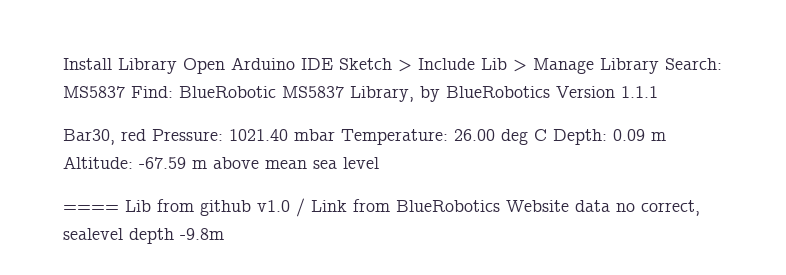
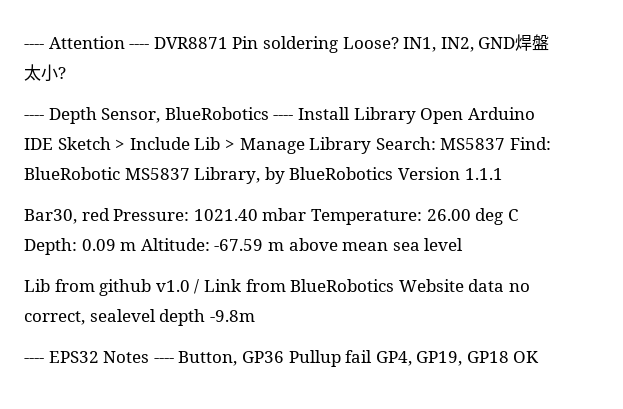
- Install Library Open Arduino IDE Sketch > Include Lib > Manage Library Search: MS5837 Find: BlueRobotic MS5837 Library, by BlueRobotics Version 1.1.1
+ ---- Attention ---- DVR8871 Pin soldering Loose? IN1, IN2, GND焊盤太小?
+ ---- Depth Sensor, BlueRobotics ---- Install Library Open Arduino IDE Sketch > Include Lib > Manage Library Search: MS5837 Find: BlueRobotic MS5837 Library, by BlueRobotics Version 1.1.1
- ==== Lib from github v1.0 / Link from BlueRobotics Website data no correct, sealevel depth -9.8m
+ Lib from github v1.0 / Link from BlueRobotics Website data no correct, sealevel depth -9.8m
+ ---- EPS32 Notes ---- Button, GP36 Pullup fail GP4, GP19, GP18 OK

